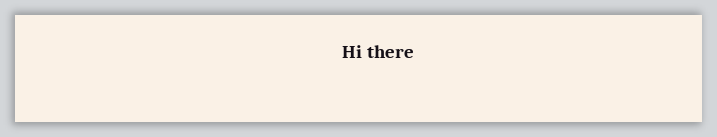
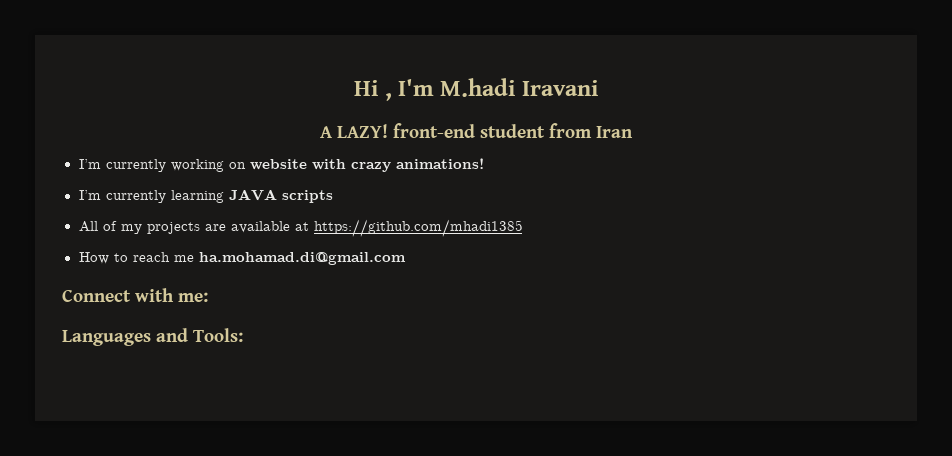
- Hi there
+ Hi , I'm M.hadi Iravani
+ A LAZY! front-end student from Iran
+ I’m currently working on website with crazy animations!
+ I’m currently learning JAVA scripts
+ All of my projects are available at https://github.com/mhadi1385
+ How to reach me ha.mohamad.di@gmail.com
+ Connect with me:
+ Languages and Tools:

